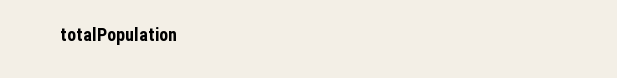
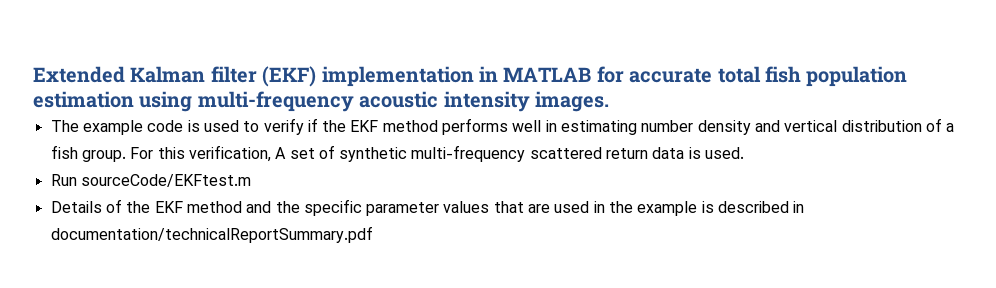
- totalPopulation
+ Extended Kalman filter (EKF) implementation in MATLAB for accurate total fish population estimation using multi-frequency acoustic intensity images.
+ The example code is used to verify if the EKF method performs well in estimating number density and vertical distribution of a fish group. For this verification, A set of synthetic multi-frequency scattered return data is used.
+ Run sourceCode/EKFtest.m
+ Details of the EKF method and the specific parameter values that are used in the example is described in documentation/technicalReportSummary.pdf

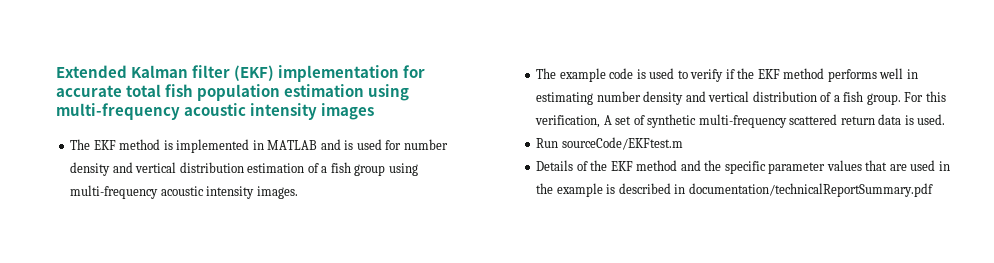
- Extended Kalman filter (EKF) implementation in MATLAB for accurate total fish population estimation using multi-frequency acoustic intensity images.
+ Extended Kalman filter (EKF) implementation for accurate total fish population estimation using multi-frequency acoustic intensity images
+ The EKF method is implemented in MATLAB and is used for number density and vertical distribution estimation of a fish group using multi-frequency acoustic intensity images.

